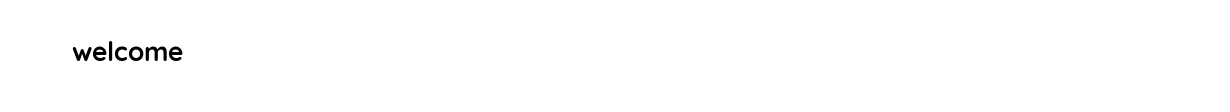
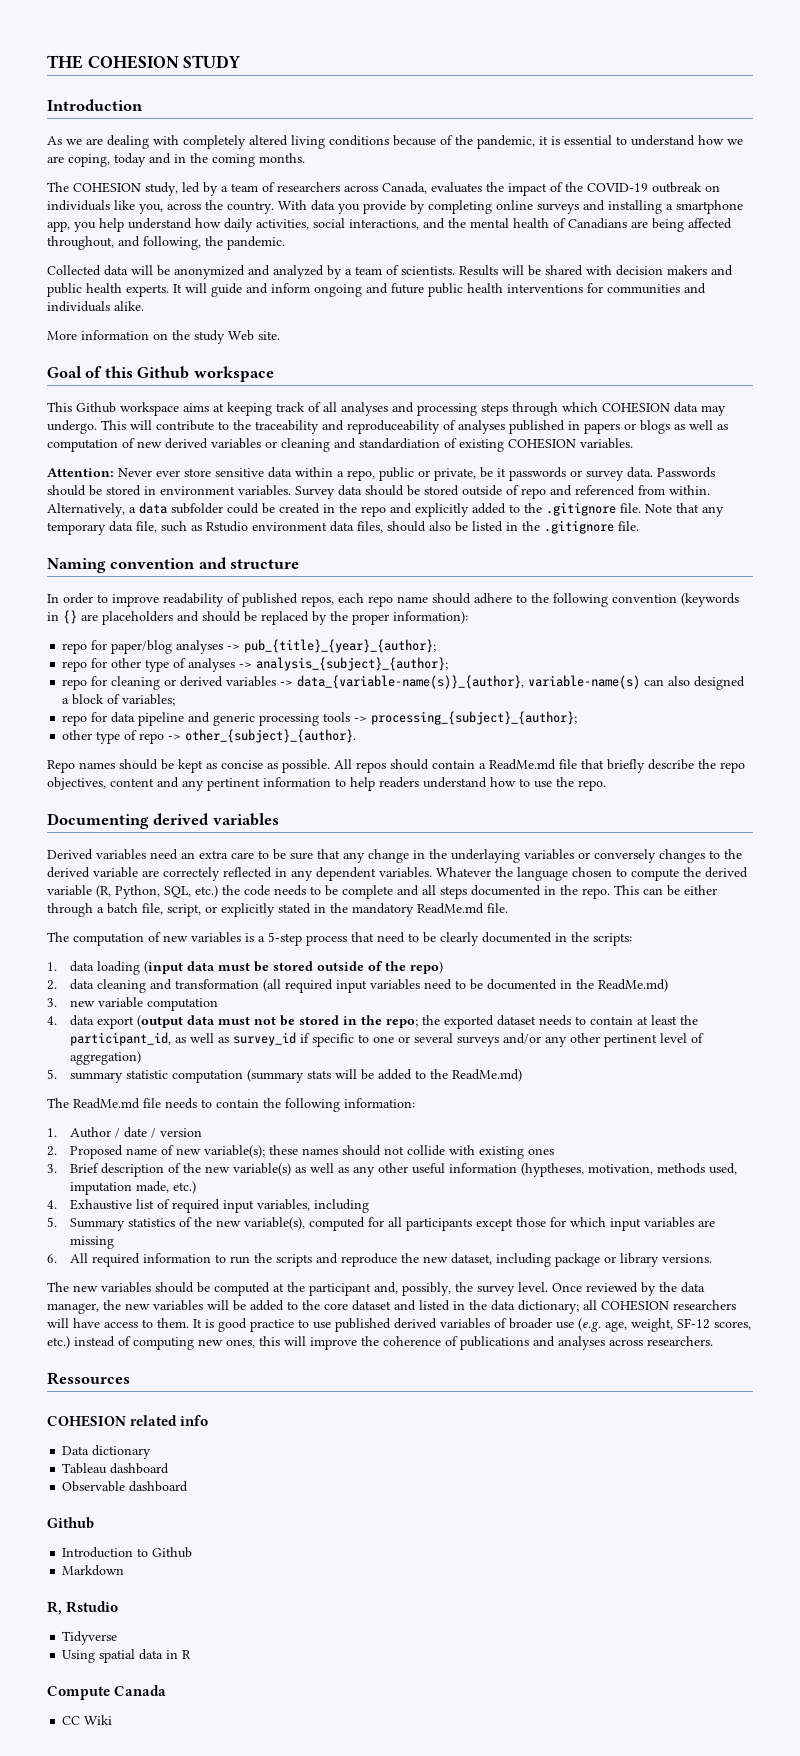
- welcome
+ THE COHESION STUDY
+ Introduction
+ As we are dealing with completely altered living conditions because of the pandemic, it is essential to understand how we are coping, today and in the coming months.
+ The COHESION study, led by a team of researchers across Canada, evaluates the impact of the COVID-19 outbreak on individuals like you, across the country. With data you provide by completing online surveys and installing a smartphone app, you help understand how daily activities, social interactions, and the mental health of Canadians are being affected throughout, and following, the pandemic.
+ Collected data will be anonymized and analyzed by a team of scientists. Results will be shared with decision makers and public health experts. It will guide and inform ongoing and future public health interventions for communities and individuals alike.
+ More information on the study Web site.
+ Goal of this Github workspace
+ This Github workspace aims at keeping track of all analyses and processing steps through which COHESION data may undergo. This will contribute to the traceability and reproduceability of analyses published in papers or blogs as well as computation of new derived variables or cleaning and standardiation of existing COHESION variables.
+ Attention: Never ever store sensitive data within a repo, public or private, be it passwords or survey data. Passwords should be stored in environment variables. Survey data should be stored outside of repo and referenced from within. Alternatively, a data subfolder could be created in the repo and explicitly added to the .gitignore file. Note that any temporary data file, such as Rstudio environment data files, should also be listed in the .gitignore file.
+ Naming convention and structure
+ In order to improve readability of published repos, each repo name should adhere to the following convention (keywords in {} are placeholders and should be replaced by the proper information):
+ repo for paper/blog analyses -> pub_{title}_{year}_{author};
+ repo for other type of analyses -> analysis_{subject}_{author};
+ repo for cleaning or derived variables -> data_{variable-name(s)}_{author}, variable-name(s) can also designed a block of variables;
+ repo for data pipeline and generic processing tools -> processing_{subject}_{author};
+ other type of repo -> other_{subject}_{author}.
+ Repo names should be kept as concise as possible. All repos should contain a ReadMe.md file that briefly describe the repo objectives, content and any pertinent information to help readers understand how to use the repo.
+ Documenting derived variables
+ Derived variables need an extra care to be sure that any change in the underlaying variables or conversely changes to the derived variable are correctely reflected in any dependent variables. Whatever the language chosen to compute the derived variable (R, Python, SQL, etc.) the code needs to be complete and all steps documented in the repo. This can be either through a batch file, script, or explicitly stated in the mandatory ReadMe.md file.
+ The computation of new variables is a 5-step process that need to be clearly documented in the scripts:
+ 1. data loading (input data must be stored outside of the repo)
+ 2. data cleaning and transformation (all required input variables need to be documented in the ReadMe.md)
+ 3. new variable computation
+ 4. data export (output data must not be stored in the repo; the exported dataset needs to contain at least the participant_id, as well as survey_id if specific to one or several surveys and/or any other pertinent level of aggregation)
+ 5. summary statistic computation (summary stats will be added to the ReadMe.md)
+ The ReadMe.md file needs to contain the following information:
+ 1. Author / date / version
+ 2. Proposed name of new variable(s); these names should not collide with existing ones
+ 3. Brief description of the new variable(s) as well as any other useful information (hyptheses, motivation, methods used, imputation made, etc.)
+ 4. Exhaustive list of required input variables, including
+ 5. Summary statistics of the new variable(s), computed for all participants except those for which input variables are missing
+ 6. All required information to run the scripts and reproduce the new dataset, including package or library versions.
+ The new variables should be computed at the participant and, possibly, the survey level. Once reviewed by the data manager, the new variables will be added to the core dataset and listed in the data dictionary; all COHESION researchers will have access to them. It is good practice to use published derived variables of broader use (e.g. age, weight, SF-12 scores, etc.) instead of computing new ones, this will improve the coherence of publications and analyses across researchers.
+ Ressources
+ COHESION related info
+ Data dictionary
+ Tableau dashboard
+ Observable dashboard
+ Github
+ Introduction to Github
+ Markdown
+ R, Rstudio
+ Tidyverse
+ Using spatial data in R
+ Compute Canada
+ CC Wiki

